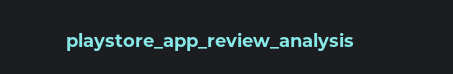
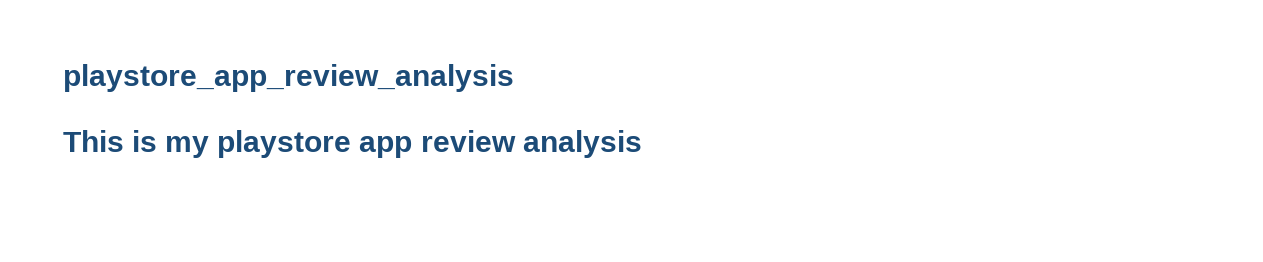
+ This is my playstore app review analysis

